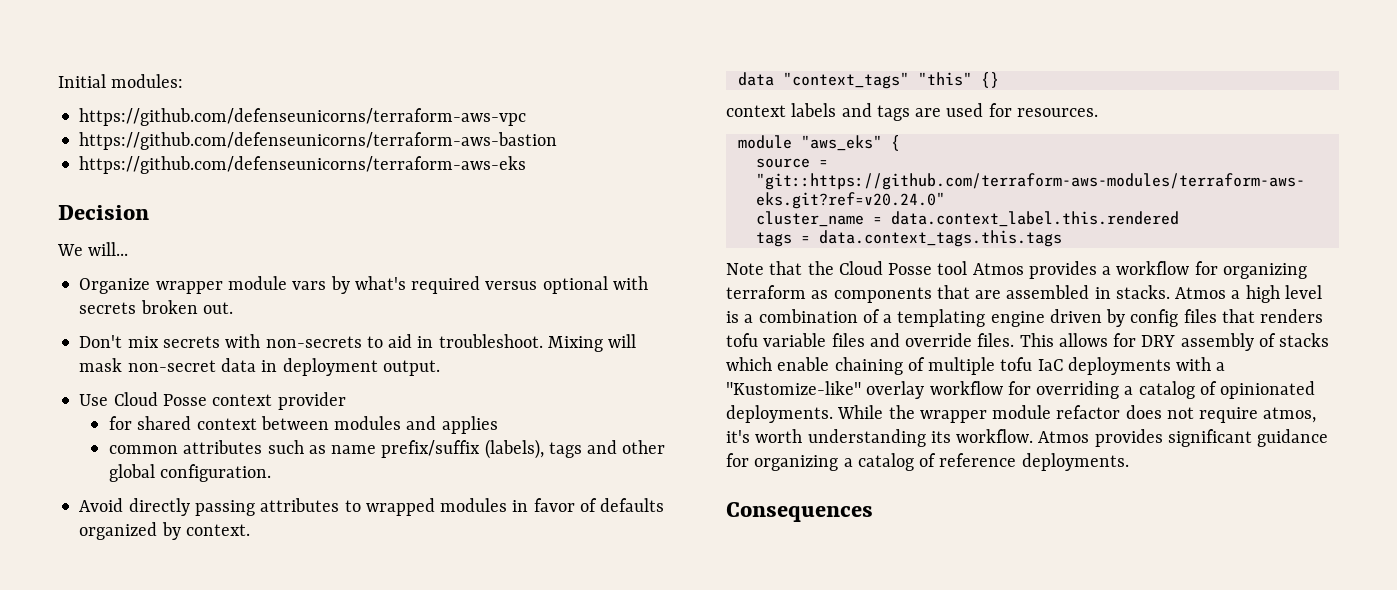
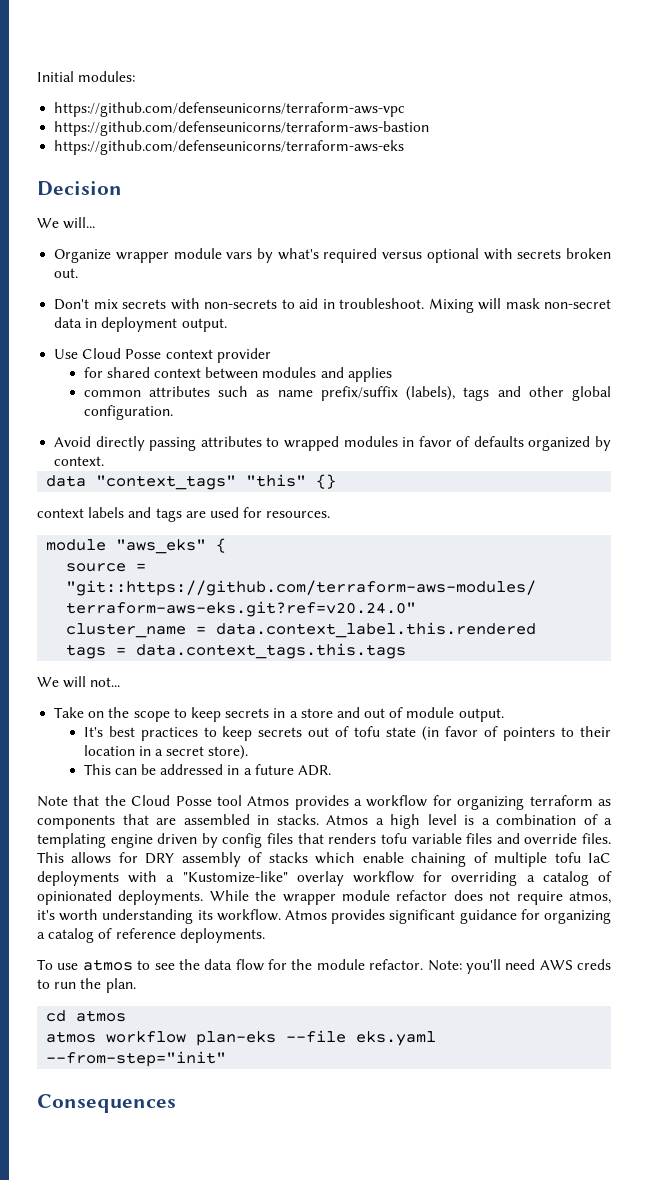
+ We will not...
+ Take on the scope to keep secrets in a store and out of module output.
+ It's best practices to keep secrets out of tofu state (in favor of pointers to their location in a secret store).
+ This can be addressed in a future ADR.
+ To use atmos to see the data flow for the module refactor. Note: you'll need AWS creds to run the plan.
+ cd atmos
+ atmos workflow plan-eks --file eks.yaml --from-step="init"

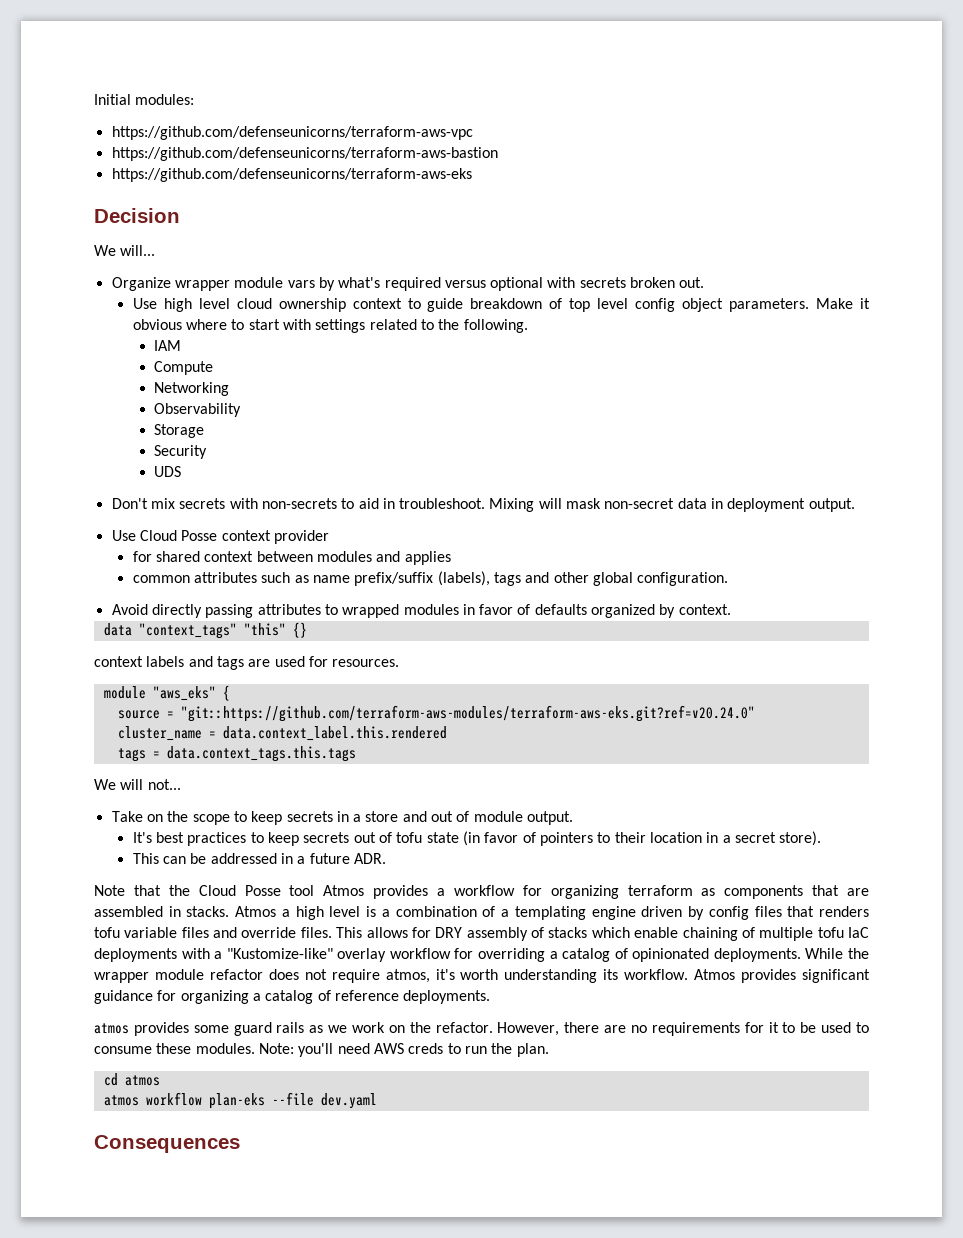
+ Use high level cloud ownership context to guide breakdown of top level config object parameters. Make it obvious where to start with settings related to the following.
+ IAM
+ Compute
+ Networking
+ Observability
+ Storage
+ Security
+ UDS
- To use atmos to see the data flow for the module refactor.
+ atmos provides some guard rails as we work on the refactor. However, there are no requirements for it to be used to consume these modules.
- atmos workflow plan-eks --file eks.yaml --from-step="init"
+ atmos workflow plan-eks --file dev.yaml

